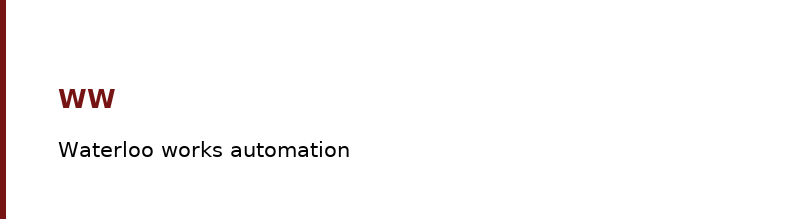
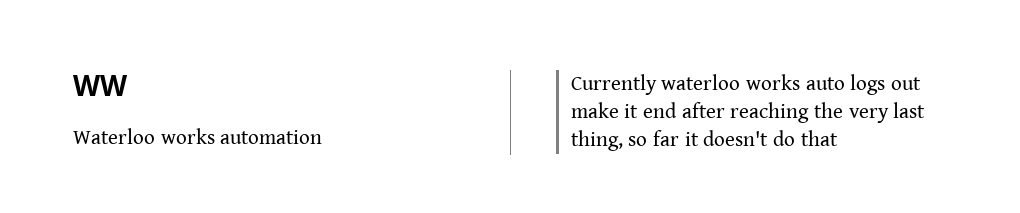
+ Currently waterloo works auto logs out make it end after reaching the very last thing, so far it doesn't do that

